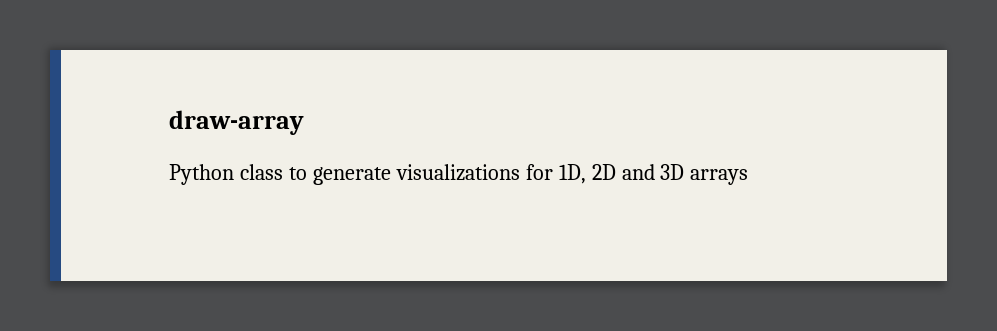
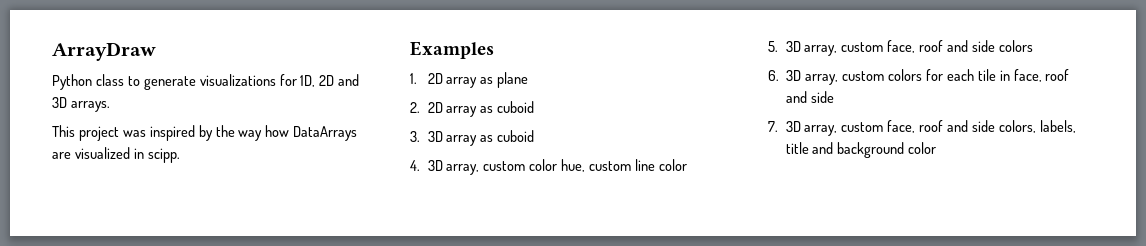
- draw-array
+ ArrayDraw
- Python class to generate visualizations for 1D, 2D and 3D arrays
+ Python class to generate visualizations for 1D, 2D and 3D arrays.
+ This project was inspired by the way how DataArrays are visualized in scipp.
+ Examples
+ 1. 2D array as plane
+ 2. 2D array as cuboid
+ 3. 3D array as cuboid
+ 4. 3D array, custom color hue, custom line color
+ 5. 3D array, custom face, roof and side colors
+ 6. 3D array, custom colors for each tile in face, roof and side
+ 7. 3D array, custom face, roof and side colors, labels, title and background color

